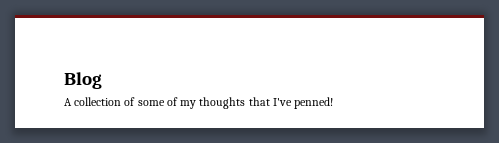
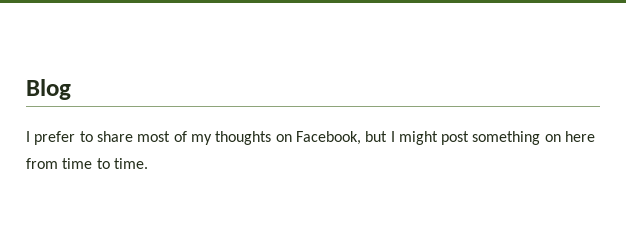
- A collection of some of my thoughts that I've penned!
+ I prefer to share most of my thoughts on Facebook, but I might post something on here from time to time.

